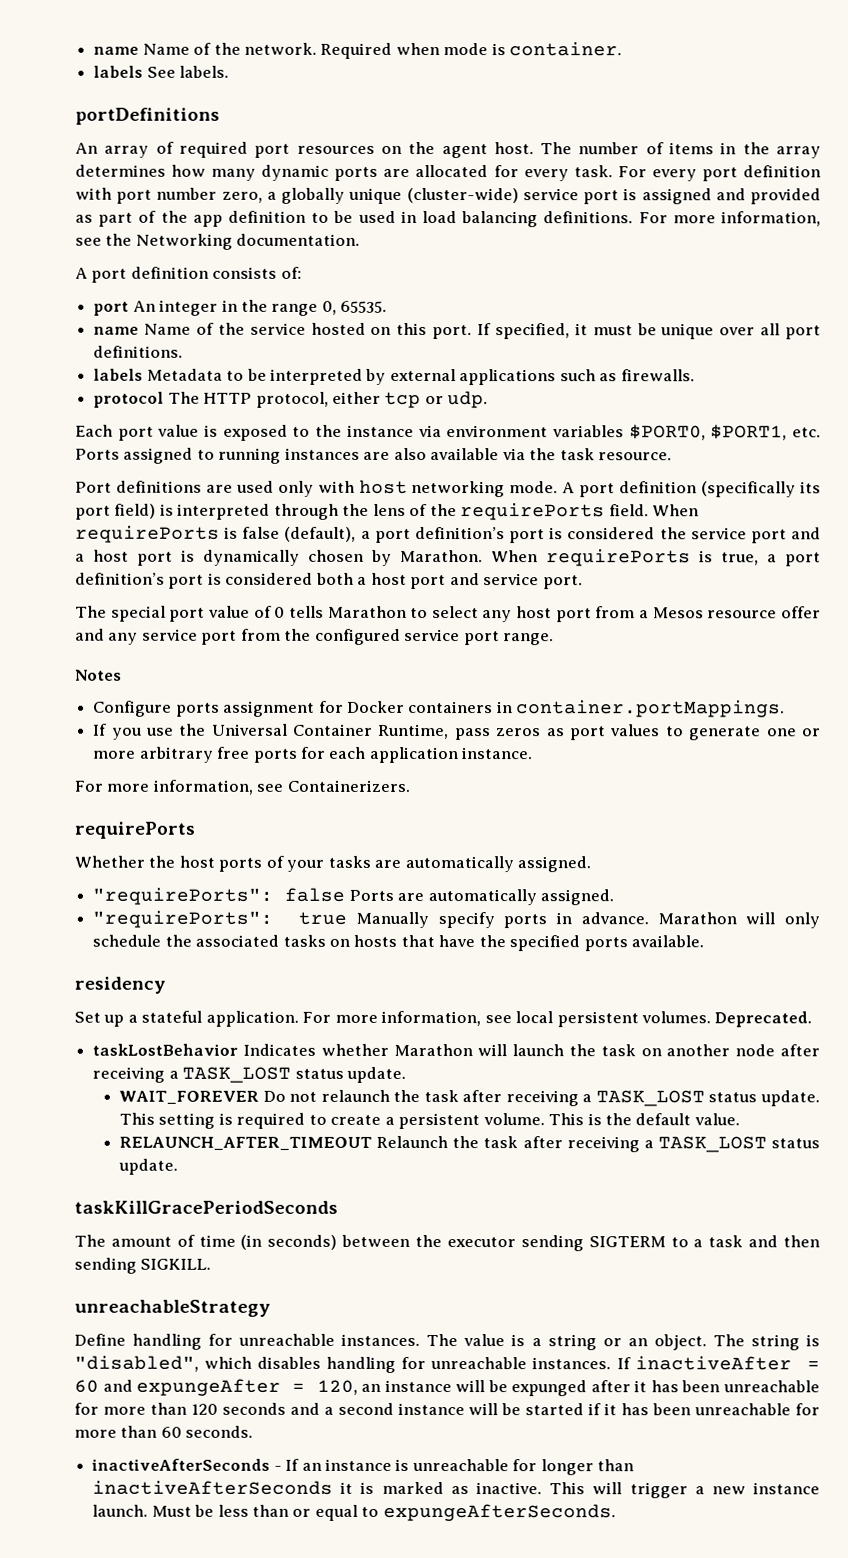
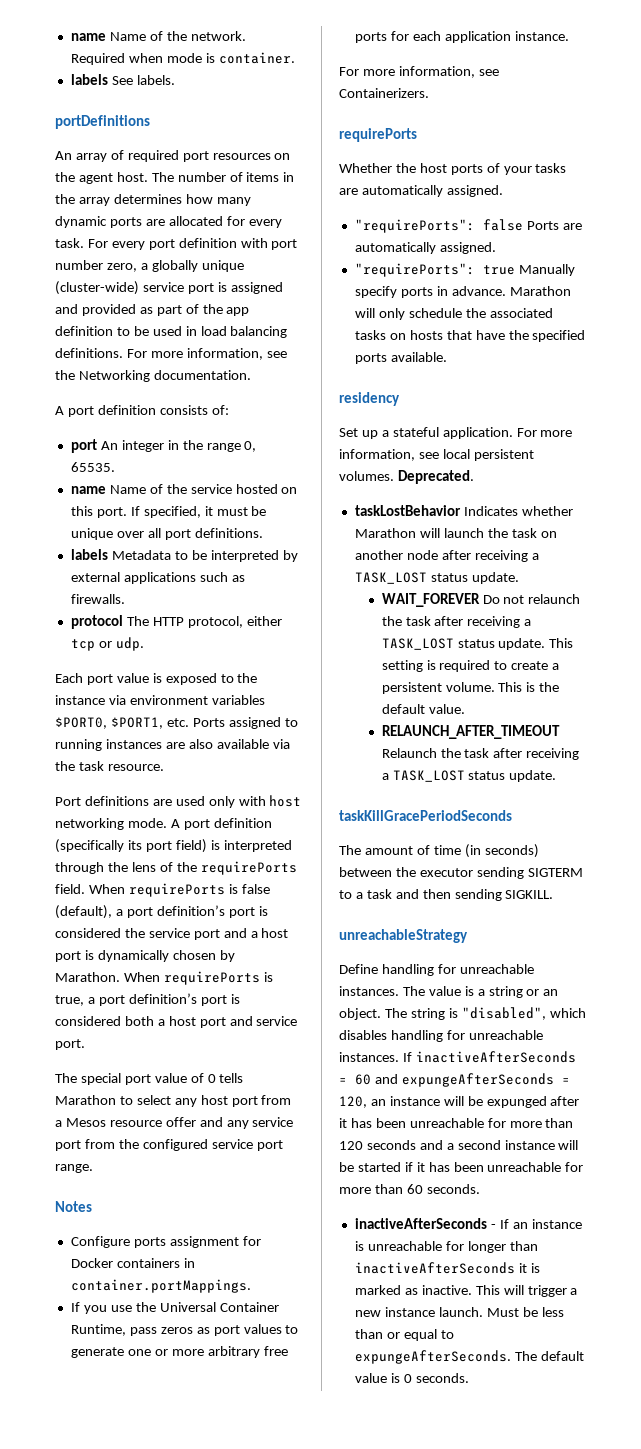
- If inactiveAfter = 60 and expungeAfter = 120, an instance will be expunged after it has been unreachable for more than 120 seconds and a second instance will be started if it has been unreachable for more than 60 seconds.
+ If inactiveAfterSeconds = 60 and expungeAfterSeconds = 120, an instance will be expunged after it has been unreachable for more than 120 seconds and a second instance will be started if it has been unreachable for more than 60 seconds.
+ The default value is 0 seconds.

